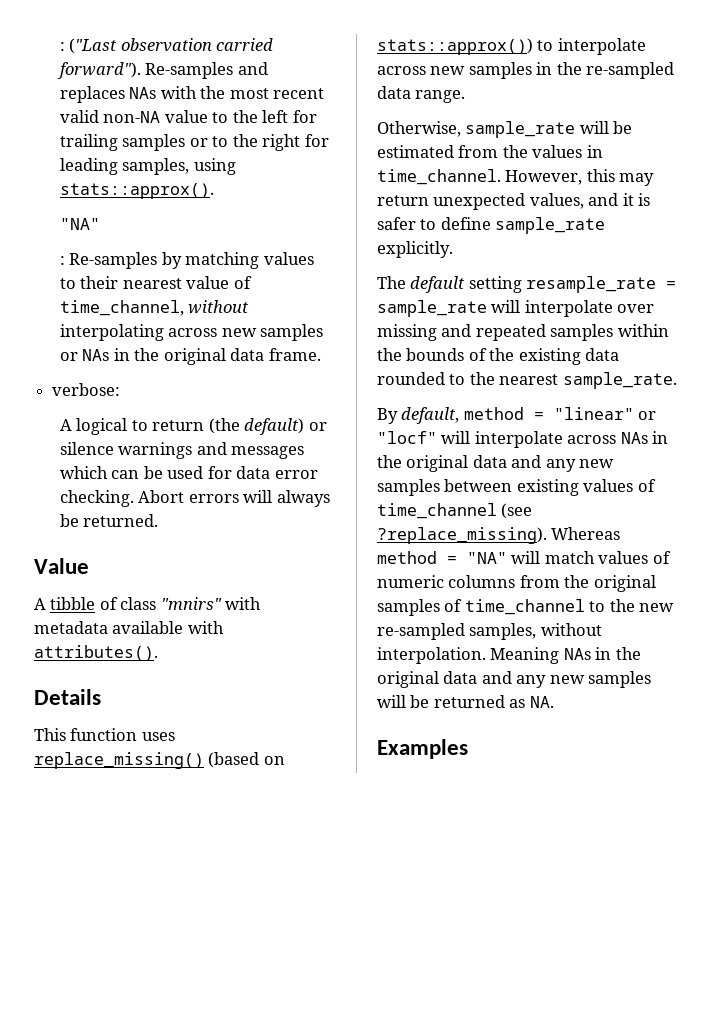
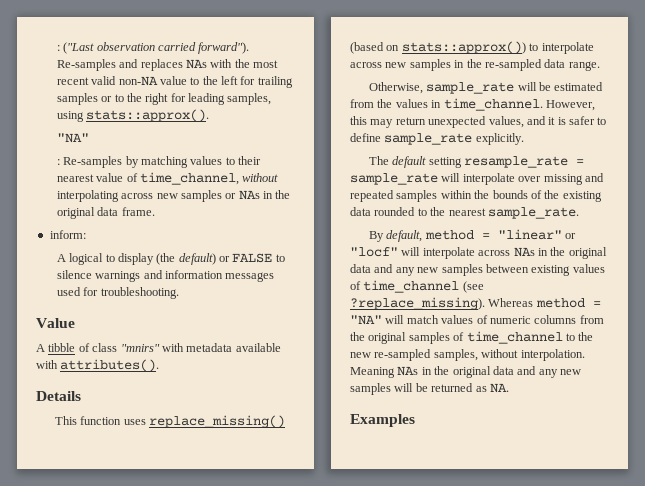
- verbose:
+ inform:
- A logical to return (the default) or silence warnings and messages which can be used for data error checking. Abort errors will always be returned.
+ A logical to display (the default) or FALSE to silence warnings and information messages used for troubleshooting.

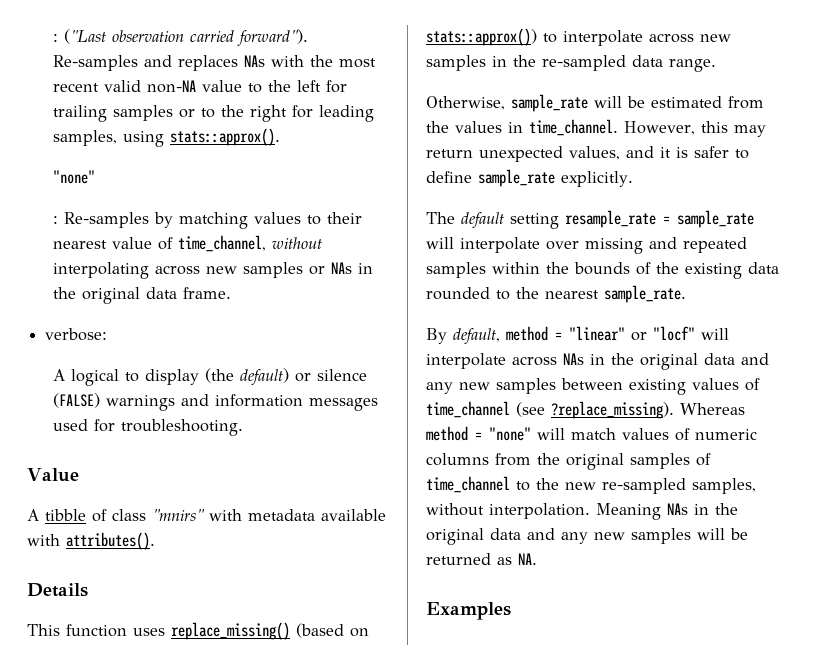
  Re-samples and replaces NAs with the most recent valid non-NA value to the left for trailing samples or to the right for leading samples, using stats::approx().
- "NA"
+ "none"
- inform:
+ verbose:
- A logical to display (the default) or FALSE to silence warnings and information messages used for troubleshooting.
+ A logical to display (the default) or silence (FALSE) warnings and information messages used for troubleshooting.
- Whereas method = "NA" will match values of numeric columns from the original samples of time_channel to the new re-sampled samples, without interpolation.
+ Whereas method = "none" will match values of numeric columns from the original samples of time_channel to the new re-sampled samples, without interpolation.

